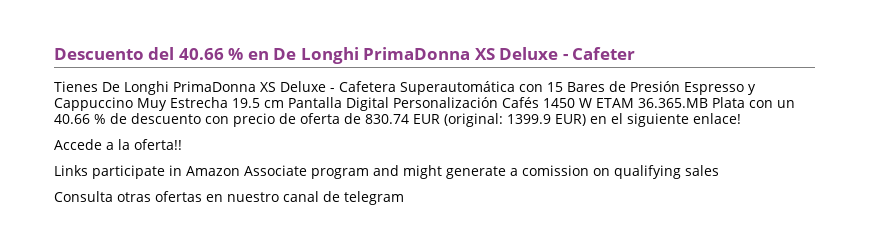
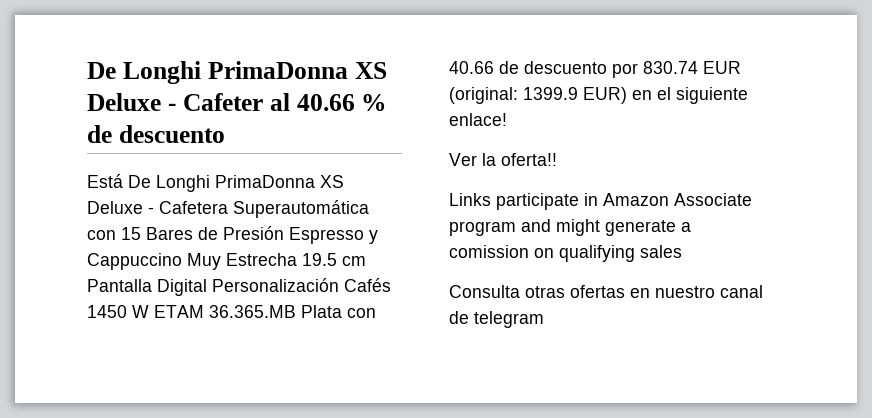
- Descuento del 40.66 % en De Longhi PrimaDonna XS Deluxe - Cafeter
- Tienes De Longhi PrimaDonna XS Deluxe - Cafetera Superautomática con 15 Bares de Presión Espresso y Cappuccino Muy Estrecha 19.5 cm Pantalla Digital Personalización Cafés 1450 W ETAM 36.365.MB Plata con un 40.66 % de descuento con precio de oferta de 830.74 EUR (original: 1399.9 EUR) en el siguiente enlace!
+ De Longhi PrimaDonna XS Deluxe - Cafeter al 40.66 % de descuento
+ Está De Longhi PrimaDonna XS Deluxe - Cafetera Superautomática con 15 Bares de Presión Espresso y Cappuccino Muy Estrecha 19.5 cm Pantalla Digital Personalización Cafés 1450 W ETAM 36.365.MB Plata con 40.66 de descuento por 830.74 EUR (original: 1399.9 EUR) en el siguiente enlace!
- Accede a la oferta!!
+ Ver la oferta!!

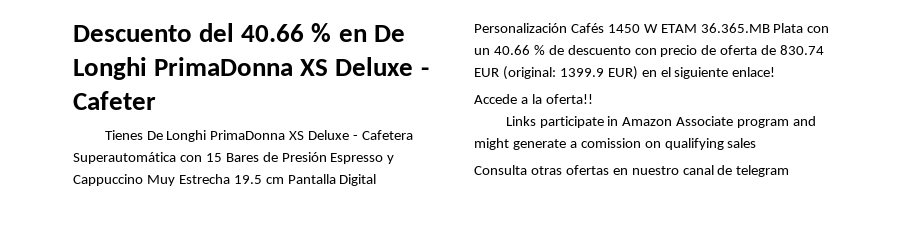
- De Longhi PrimaDonna XS Deluxe - Cafeter al 40.66 % de descuento
- Está De Longhi PrimaDonna XS Deluxe - Cafetera Superautomática con 15 Bares de Presión Espresso y Cappuccino Muy Estrecha 19.5 cm Pantalla Digital Personalización Cafés 1450 W ETAM 36.365.MB Plata con 40.66 de descuento por 830.74 EUR (original: 1399.9 EUR) en el siguiente enlace!
+ Descuento del 40.66 % en De Longhi PrimaDonna XS Deluxe - Cafeter
+ Tienes De Longhi PrimaDonna XS Deluxe - Cafetera Superautomática con 15 Bares de Presión Espresso y Cappuccino Muy Estrecha 19.5 cm Pantalla Digital Personalización Cafés 1450 W ETAM 36.365.MB Plata con un 40.66 % de descuento con precio de oferta de 830.74 EUR (original: 1399.9 EUR) en el siguiente enlace!
- Ver la oferta!!
+ Accede a la oferta!!

